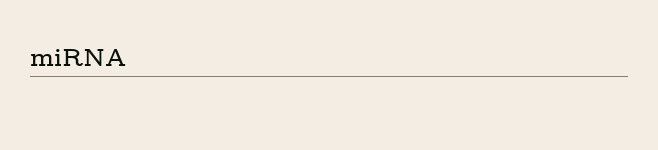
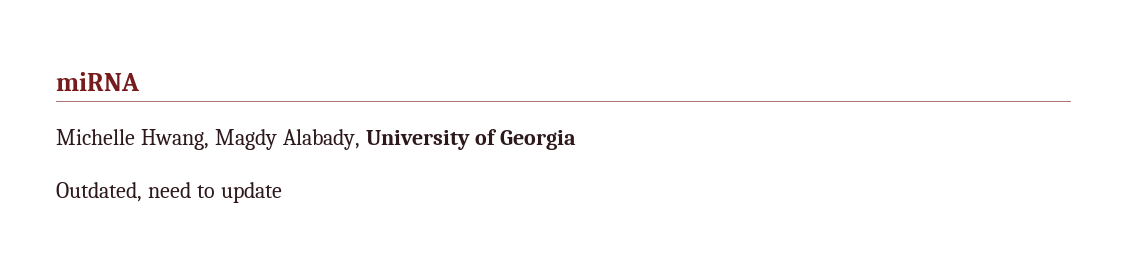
+ Michelle Hwang, Magdy Alabady, University of Georgia
+ Outdated, need to update

